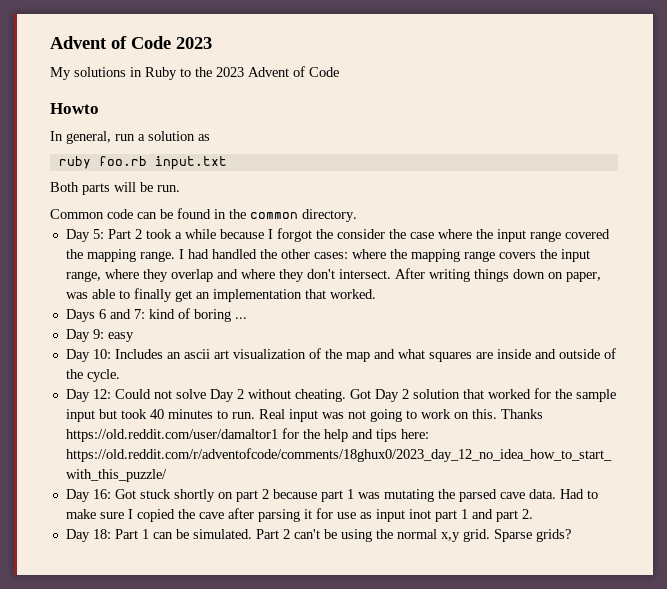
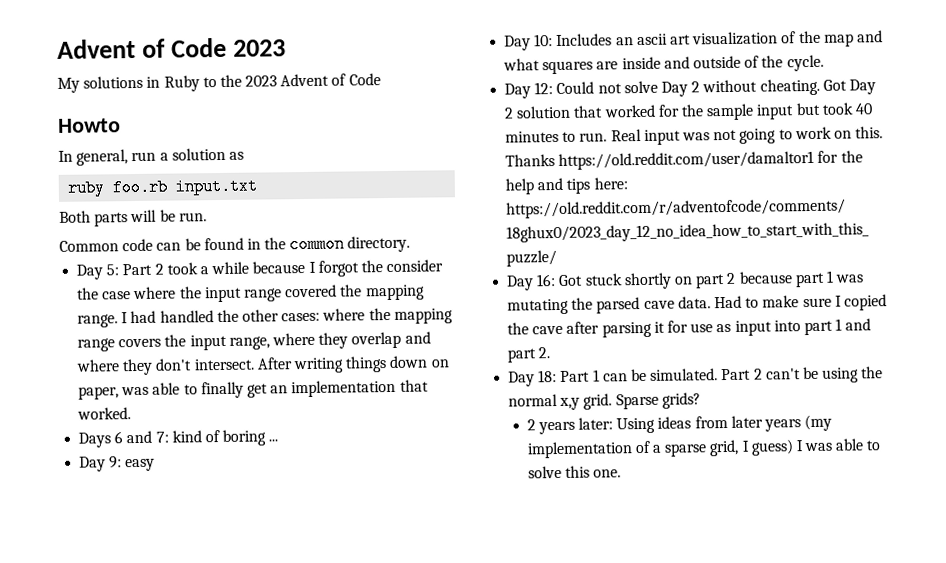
- Had to make sure I copied the cave after parsing it for use as input inot part 1 and part 2.
+ Had to make sure I copied the cave after parsing it for use as input into part 1 and part 2.
+ 2 years later: Using ideas from later years (my implementation of a sparse grid, I guess) I was able to solve this one.

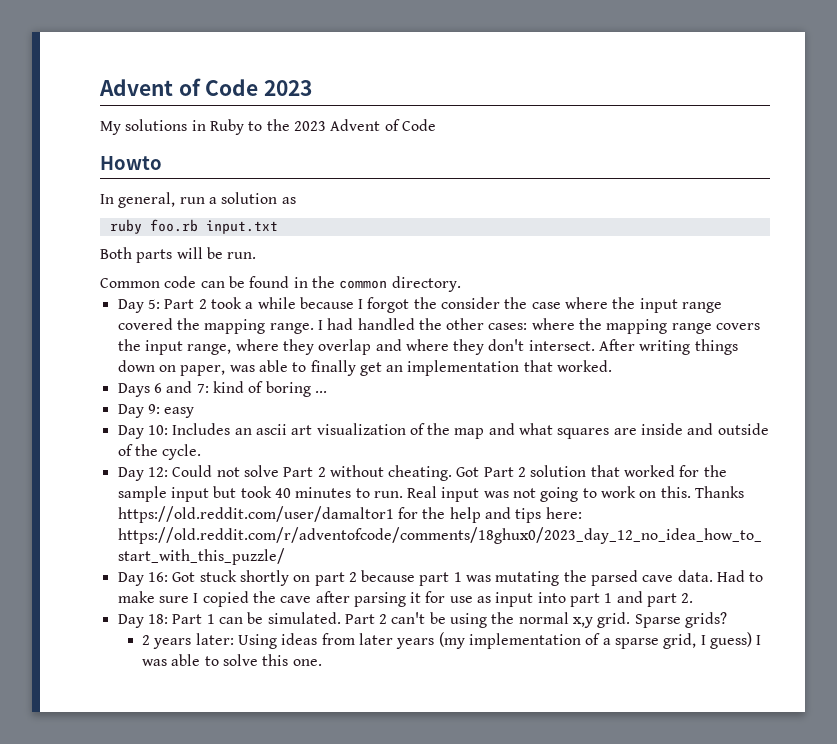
- Day 12: Could not solve Day 2 without cheating.
+ Day 12: Could not solve Part 2 without cheating.
- Got Day 2 solution that worked for the sample input but took 40 minutes to run.
+ Got Part 2 solution that worked for the sample input but took 40 minutes to run.

